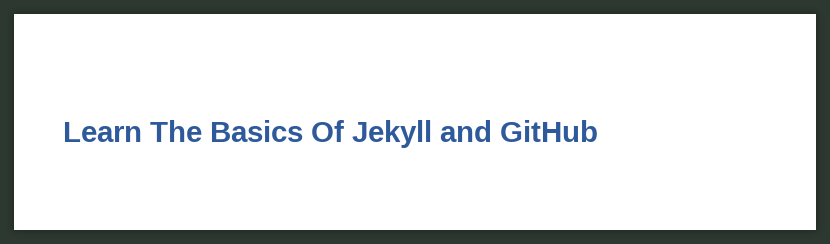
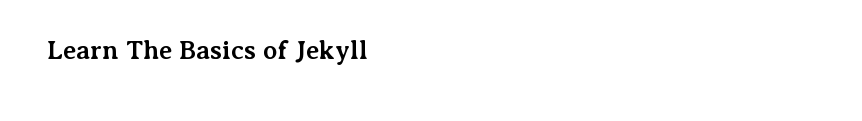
- Learn The Basics Of Jekyll and GitHub
+ Learn The Basics of Jekyll

